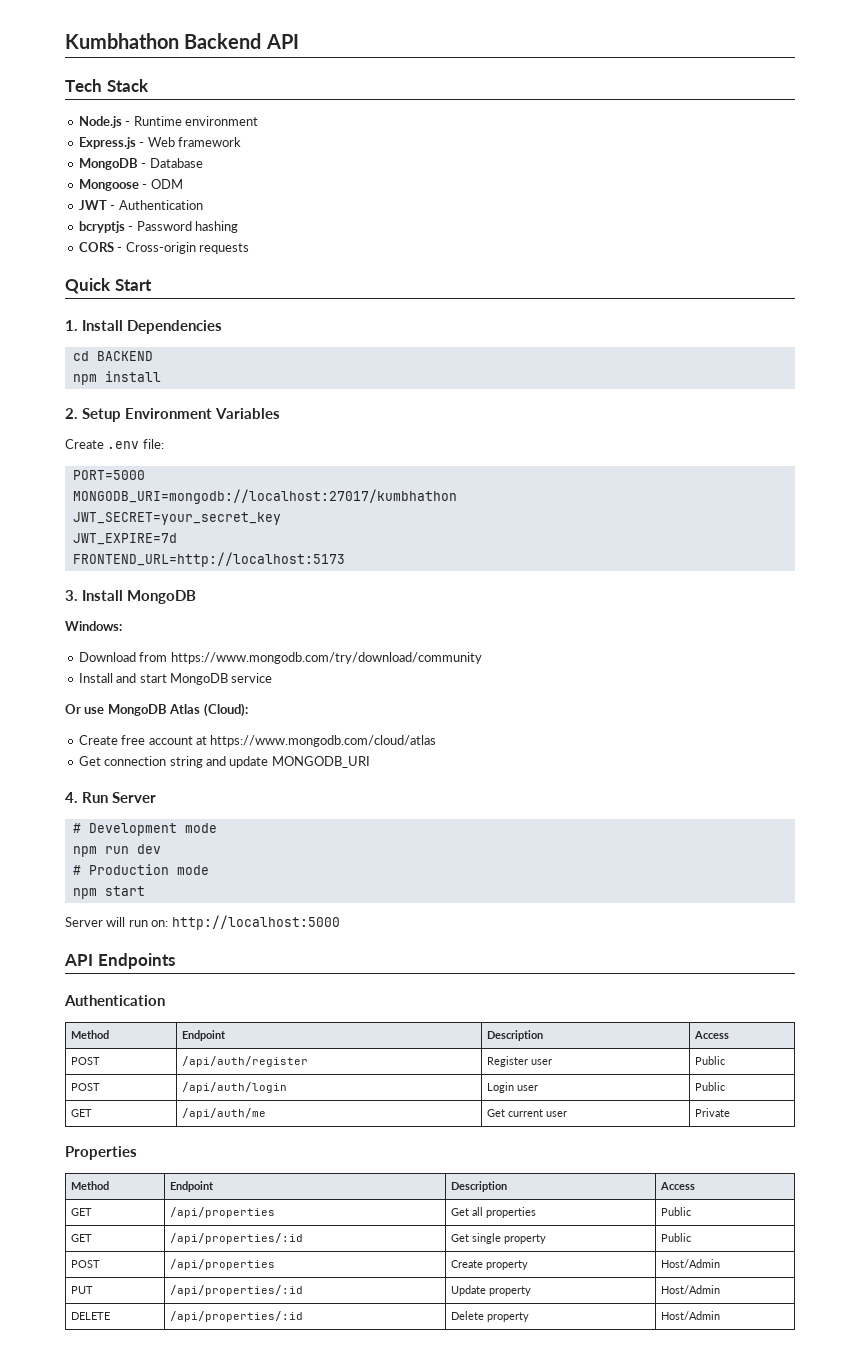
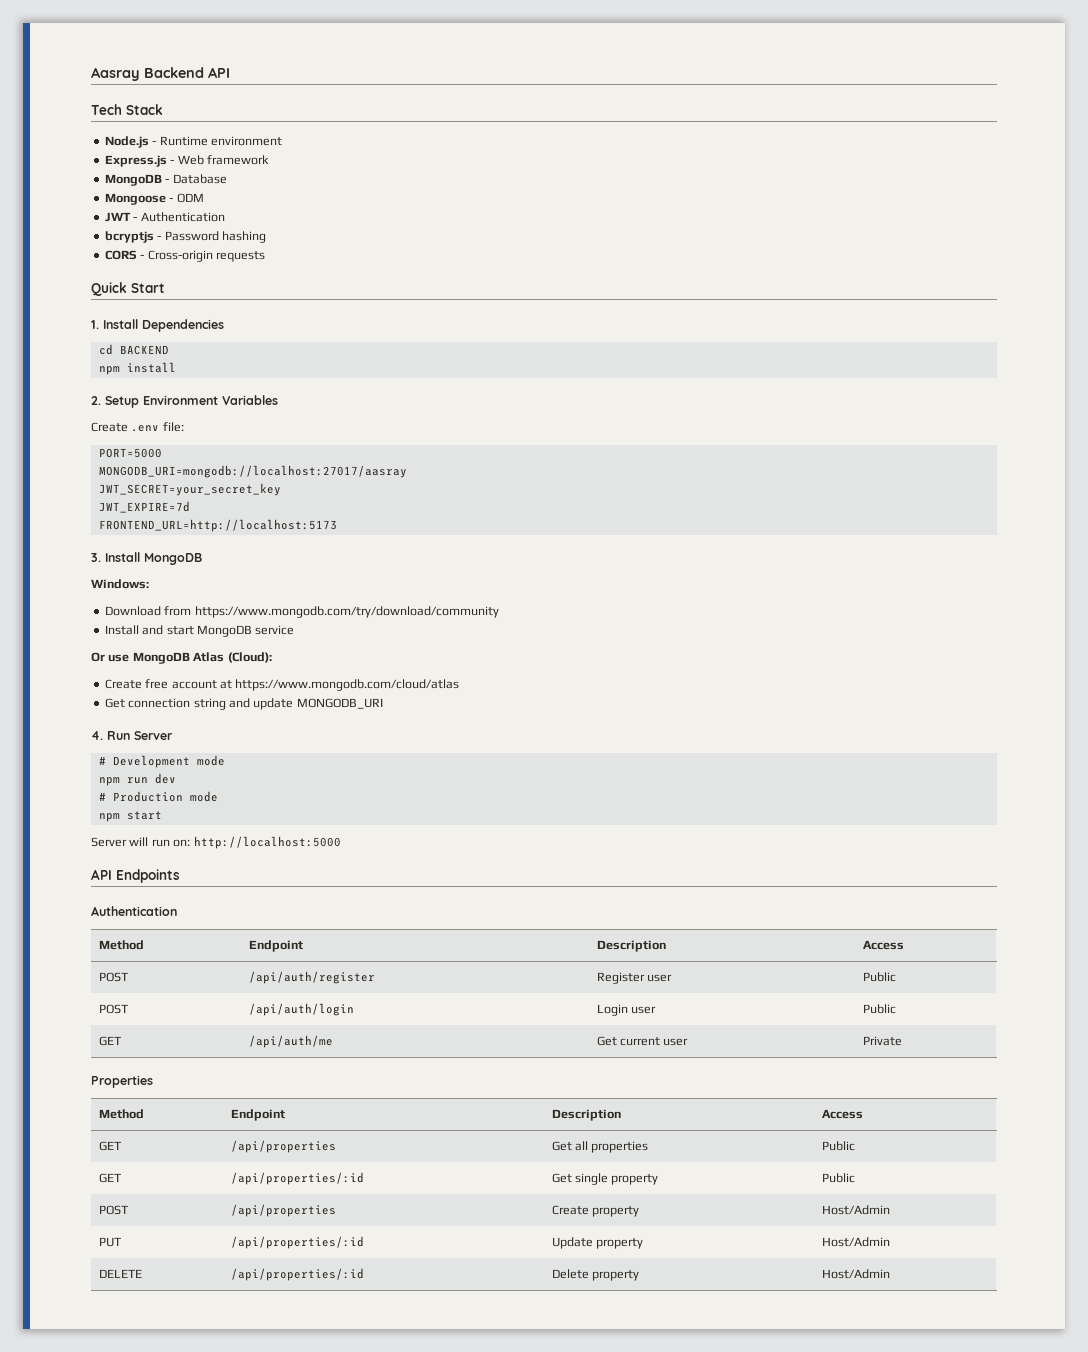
- Kumbhathon Backend API
+ Aasray Backend API
- MONGODB_URI=mongodb://localhost:27017/kumbhathon
+ MONGODB_URI=mongodb://localhost:27017/aasray

